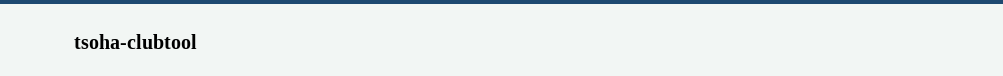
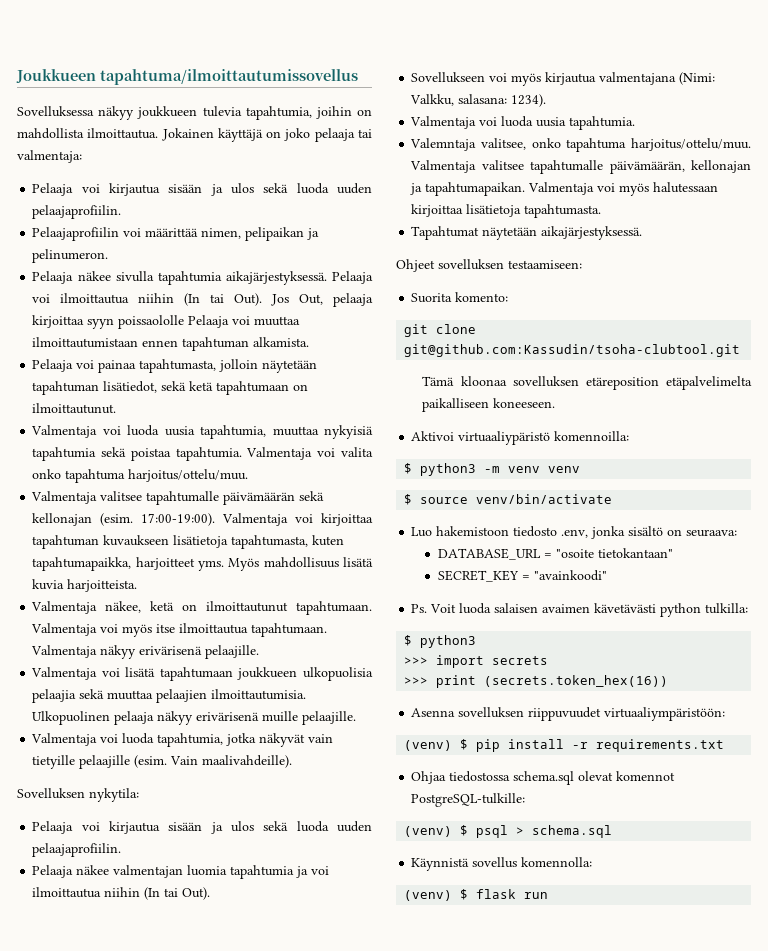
- tsoha-clubtool
+ Joukkueen tapahtuma/ilmoittautumissovellus
+ Sovelluksessa näkyy joukkueen tulevia tapahtumia, joihin on mahdollista ilmoittautua. Jokainen käyttäjä on joko pelaaja tai valmentaja:
+ Pelaaja voi kirjautua sisään ja ulos sekä luoda uuden pelaajaprofiilin.
+ Pelaajaprofiilin voi määrittää nimen, pelipaikan ja pelinumeron.
+ Pelaaja näkee sivulla tapahtumia aikajärjestyksessä. Pelaaja voi ilmoittautua niihin (In tai Out). Jos Out, pelaaja kirjoittaa syyn poissaololle Pelaaja voi muuttaa ilmoittautumistaan ennen tapahtuman alkamista.
+ Pelaaja voi painaa tapahtumasta, jolloin näytetään tapahtuman lisätiedot, sekä ketä tapahtumaan on ilmoittautunut.
+ Valmentaja voi luoda uusia tapahtumia, muuttaa nykyisiä tapahtumia sekä poistaa tapahtumia. Valmentaja voi valita onko tapahtuma harjoitus/ottelu/muu.
+ Valmentaja valitsee tapahtumalle päivämäärän sekä kellonajan (esim. 17:00-19:00). Valmentaja voi kirjoittaa tapahtuman kuvaukseen lisätietoja tapahtumasta, kuten tapahtumapaikka, harjoitteet yms. Myös mahdollisuus lisätä kuvia harjoitteista.
+ Valmentaja näkee, ketä on ilmoittautunut tapahtumaan. Valmentaja voi myös itse ilmoittautua tapahtumaan. Valmentaja näkyy erivärisenä pelaajille.
+ Valmentaja voi lisätä tapahtumaan joukkueen ulkopuolisia pelaajia sekä muuttaa pelaajien ilmoittautumisia. Ulkopuolinen pelaaja näkyy erivärisenä muille pelaajille.
+ Valmentaja voi luoda tapahtumia, jotka näkyvät vain tietyille pelaajille (esim. Vain maalivahdeille).
+ Sovelluksen nykytila:
+ Pelaaja voi kirjautua sisään ja ulos sekä luoda uuden pelaajaprofiilin.
+ Pelaaja näkee valmentajan luomia tapahtumia ja voi ilmoittautua niihin (In tai Out).
+ Sovellukseen voi myös kirjautua valmentajana (Nimi: Valkku, salasana: 1234).
+ Valmentaja voi luoda uusia tapahtumia.
+ Valemntaja valitsee, onko tapahtuma harjoitus/ottelu/muu. Valmentaja valitsee tapahtumalle päivämäärän, kellonajan ja tapahtumapaikan. Valmentaja voi myös halutessaan kirjoittaa lisätietoja tapahtumasta.
+ Tapahtumat näytetään aikajärjestyksessä.
+ Ohjeet sovelluksen testaamiseen:
+ Suorita komento:
+ git clone git@github.com:Kassudin/tsoha-clubtool.git
+ Tämä kloonaa sovelluksen etäreposition etäpalvelimelta paikalliseen koneeseen.
+ Aktivoi virtuaaliypäristö komennoilla:
+ $ python3 -m venv venv
+ $ source venv/bin/activate
+ Luo hakemistoon tiedosto .env, jonka sisältö on seuraava:
+ DATABASE_URL = "osoite tietokantaan"
+ SECRET_KEY = "avainkoodi"
+ Ps. Voit luoda salaisen avaimen kävetävästi python tulkilla:
+ $ python3
+ >>> import secrets
+ >>> print (secrets.token_hex(16))
+ Asenna sovelluksen riippuvuudet virtuaaliympäristöön:
+ (venv) $ pip install -r requirements.txt
+ Ohjaa tiedostossa schema.sql olevat komennot PostgreSQL-tulkille:
+ (venv) $ psql > schema.sql
+ Käynnistä sovellus komennolla:
+ (venv) $ flask run

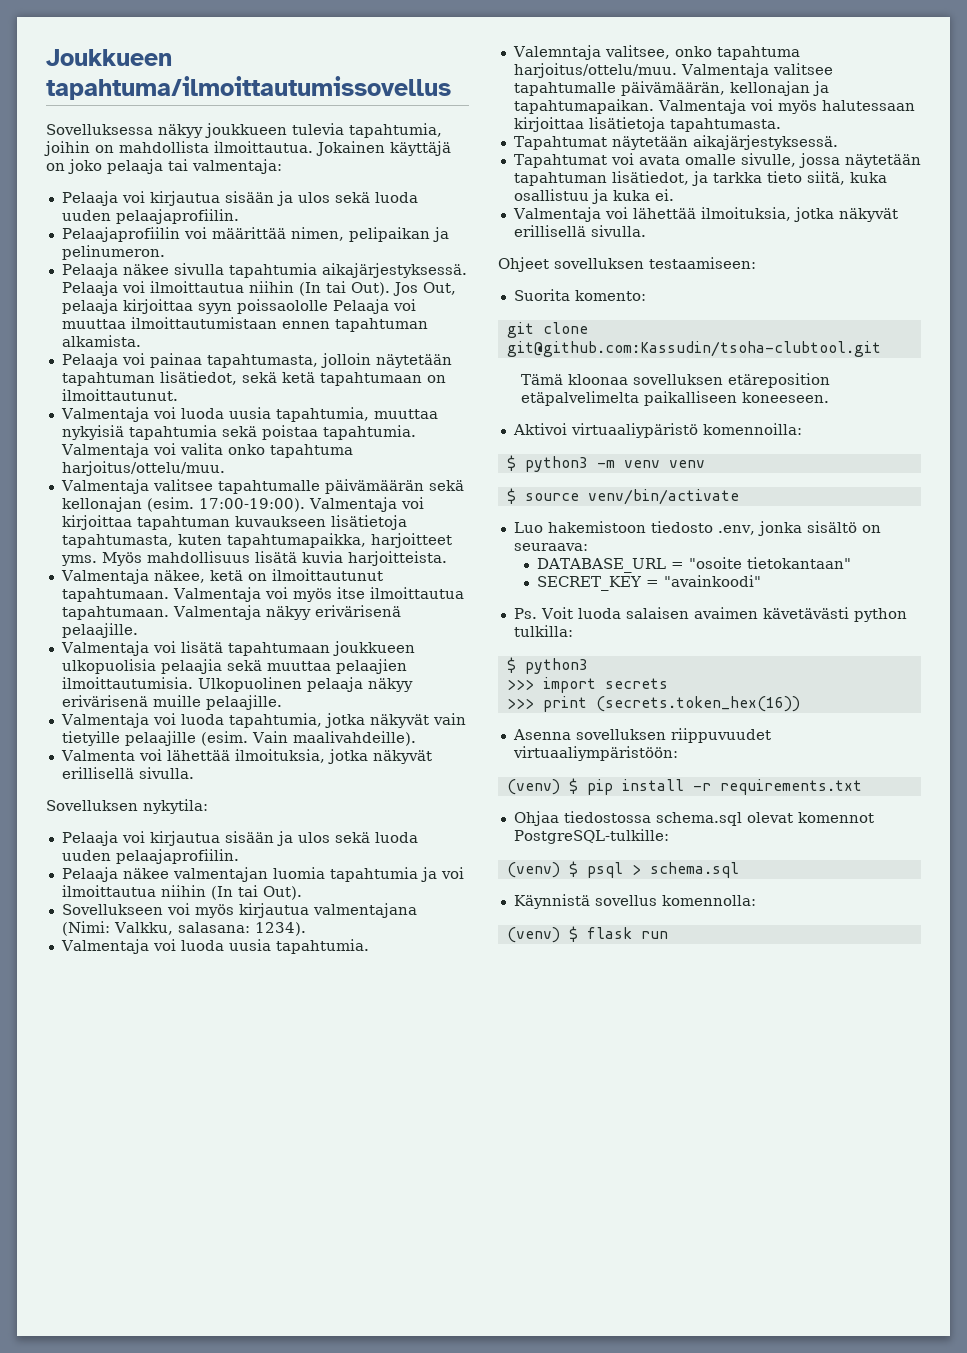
+ Valmenta voi lähettää ilmoituksia, jotka näkyvät erillisellä sivulla.
+ Tapahtumat voi avata omalle sivulle, jossa näytetään tapahtuman lisätiedot, ja tarkka tieto siitä, kuka osallistuu ja kuka ei.
+ Valmentaja voi lähettää ilmoituksia, jotka näkyvät erillisellä sivulla.

